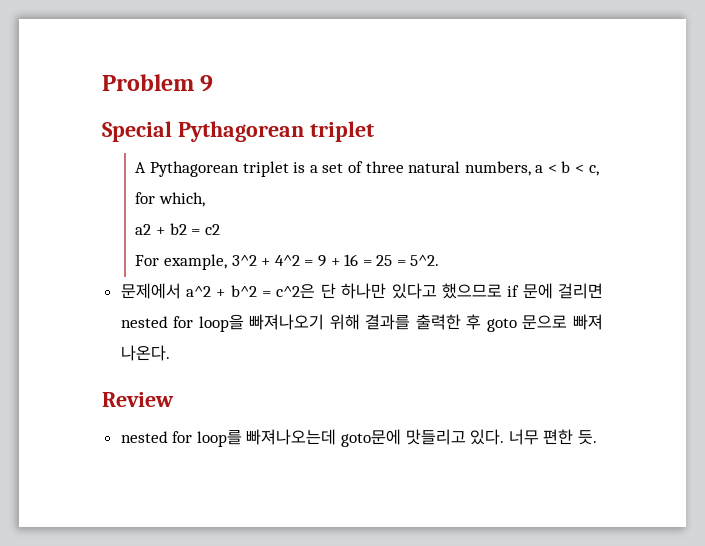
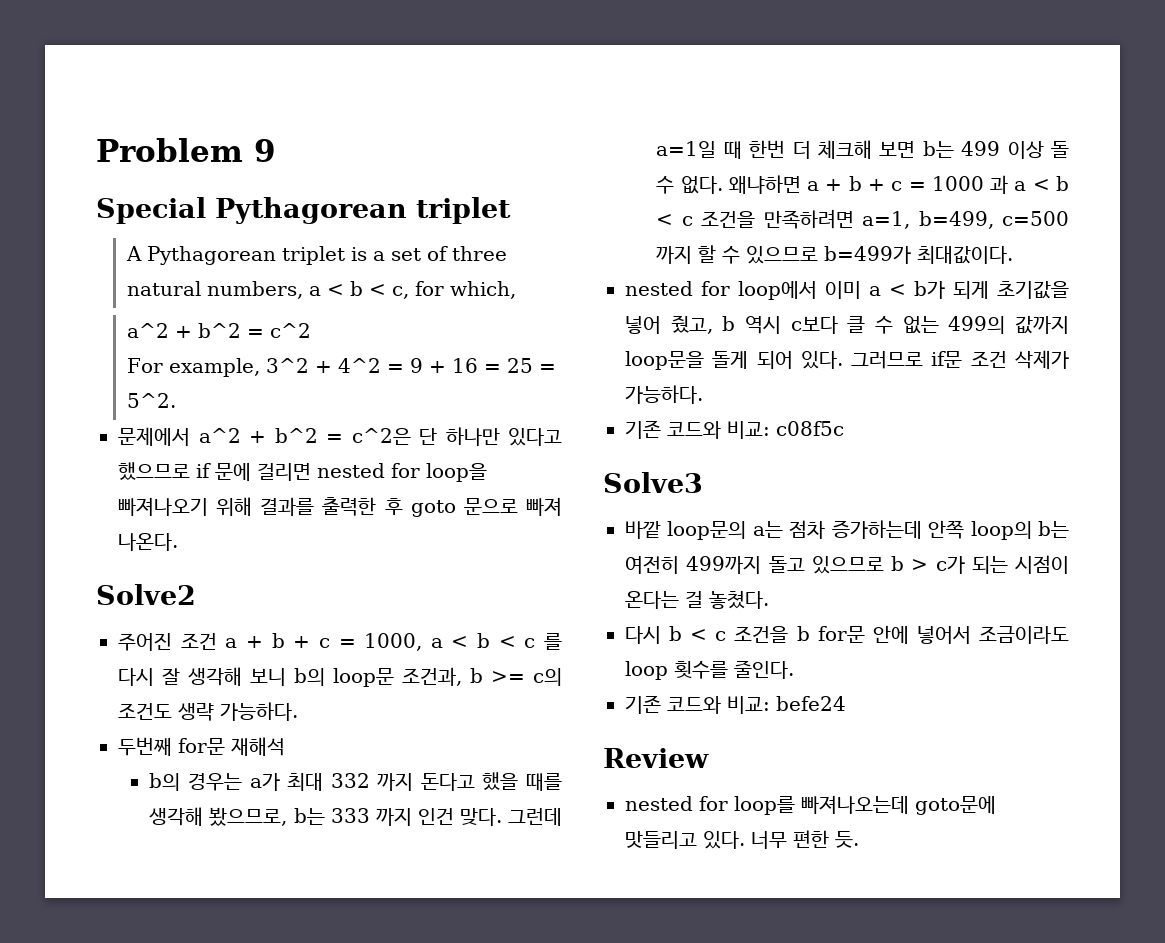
- a2 + b2 = c2
+ a^2 + b^2 = c^2
+ Solve2
+ 주어진 조건 a + b + c = 1000, a < b < c 를 다시 잘 생각해 보니 b의 loop문 조건과, b >= c의 조건도 생략 가능하다.
+ 두번째 for문 재해석
+ b의 경우는 a가 최대 332 까지 돈다고 했을 때를 생각해 봤으므로, b는 333 까지 인건 맞다. 그런데 a=1일 때 한번 더 체크해 보면 b는 499 이상 돌 수 없다. 왜냐하면 a + b + c = 1000 과 a < b < c 조건을 만족하려면 a=1, b=499, c=500 까지 할 수 있으므로 b=499가 최대값이다.
+ nested for loop에서 이미 a < b가 되게 초기값을 넣어 줬고, b 역시 c보다 클 수 없는 499의 값까지 loop문을 돌게 되어 있다. 그러므로 if문 조건 삭제가 가능하다.
+ 기존 코드와 비교: c08f5c
+ Solve3
+ 바깥 loop문의 a는 점차 증가하는데 안쪽 loop의 b는 여전히 499까지 돌고 있으므로 b > c가 되는 시점이 온다는 걸 놓쳤다.
+ 다시 b < c 조건을 b for문 안에 넣어서 조금이라도 loop 횟수를 줄인다.
+ 기존 코드와 비교: befe24

